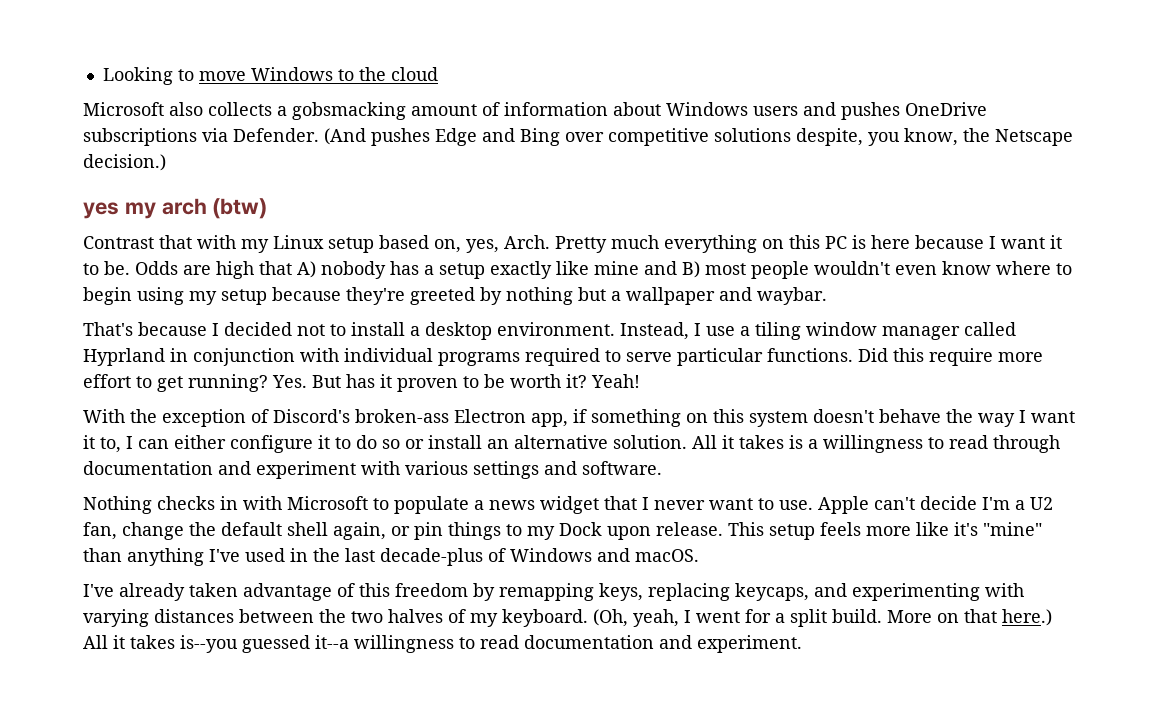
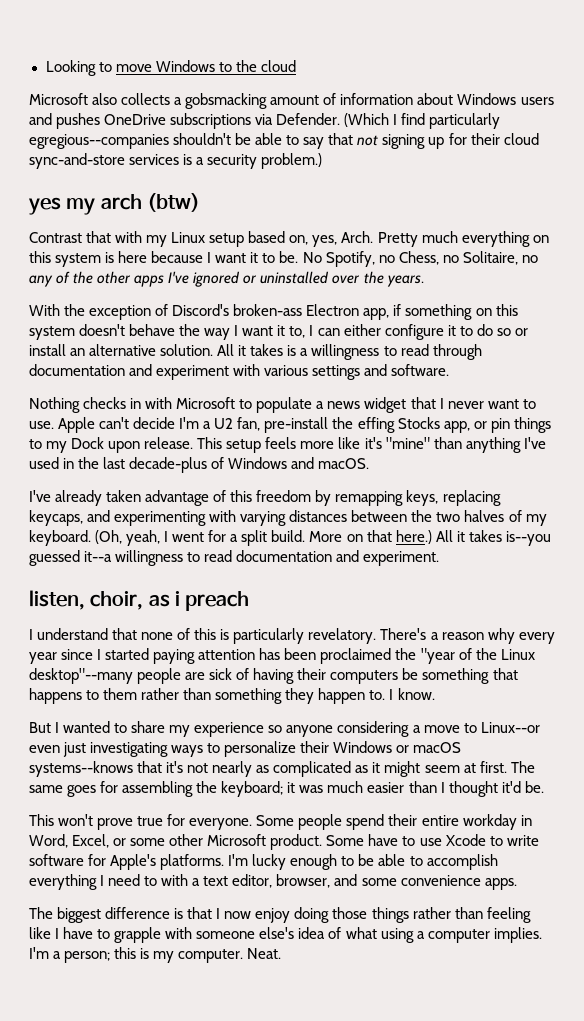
- (And pushes Edge and Bing over competitive solutions despite, you know, the Netscape decision.)
+ (Which I find particularly egregious--companies shouldn't be able to say that not signing up for their cloud sync-and-store services is a security problem.)
- Pretty much everything on this PC is here because I want it to be.
+ Pretty much everything on this system is here because I want it to be.
- Odds are high that A) nobody has a setup exactly like mine and B) most people wouldn't even know where to begin using my setup because they're greeted by nothing but a wallpaper and waybar.
- That's because I decided not to install a desktop environment. Instead, I use a tiling window manager called Hyprland in conjunction with individual programs required to serve particular functions. Did this require more effort to get running? Yes. But has it proven to be worth it? Yeah!
+ No Spotify, no Chess, no Solitaire, no any of the other apps I've ignored or uninstalled over the years.
- Apple can't decide I'm a U2 fan, change the default shell again, or pin things to my Dock upon release.
+ Apple can't decide I'm a U2 fan, pre-install the effing Stocks app, or pin things to my Dock upon release.
+ listen, choir, as i preach
+ I understand that none of this is particularly revelatory. There's a reason why every year since I started paying attention has been proclaimed the "year of the Linux desktop"--many people are sick of having their computers be something that happens to them rather than something they happen to. I know.
+ But I wanted to share my experience so anyone considering a move to Linux--or even just investigating ways to personalize their Windows or macOS systems--knows that it's not nearly as complicated as it might seem at first. The same goes for assembling the keyboard; it was much easier than I thought it'd be.
+ This won't prove true for everyone. Some people spend their entire workday in Word, Excel, or some other Microsoft product. Some have to use Xcode to write software for Apple's platforms. I'm lucky enough to be able to accomplish everything I need to with a text editor, browser, and some convenience apps.
+ The biggest difference is that I now enjoy doing those things rather than feeling like I have to grapple with someone else's idea of what using a computer implies. I'm a person; this is my computer. Neat.

